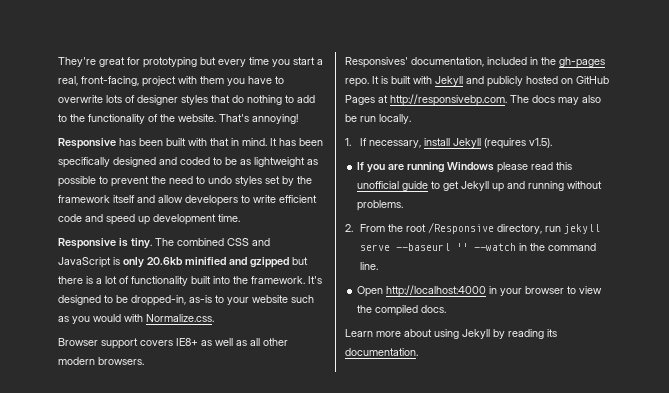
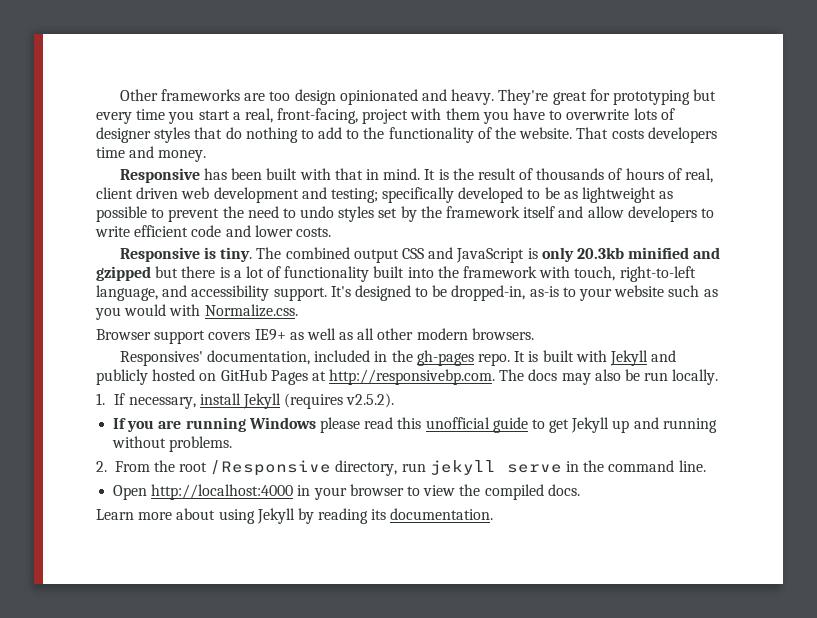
+ Other frameworks are too design opinionated and heavy.
- That's annoying!
+ That costs developers time and money.
- It has been specifically designed and coded to be as lightweight as possible to prevent the need to undo styles set by the framework itself and allow developers to write efficient code and speed up development time.
+ It is the result of thousands of hours of real, client driven web development and testing; specifically developed to be as lightweight as possible to prevent the need to undo styles set by the framework itself and allow developers to write efficient code and lower costs.
- The combined CSS and JavaScript is only 20.6kb minified and gzipped but there is a lot of functionality built into the framework.
+ The combined output CSS and JavaScript is only 20.3kb minified and gzipped but there is a lot of functionality built into the framework with touch, right-to-left language, and accessibility support.
- Browser support covers IE8+ as well as all other modern browsers.
+ Browser support covers IE9+ as well as all other modern browsers.
- 1. If necessary, install Jekyll (requires v1.5).
+ 1. If necessary, install Jekyll (requires v2.5.2).
- 2. From the root /Responsive directory, run jekyll serve --baseurl '' --watch in the command line.
+ 2. From the root /Responsive directory, run jekyll serve in the command line.

